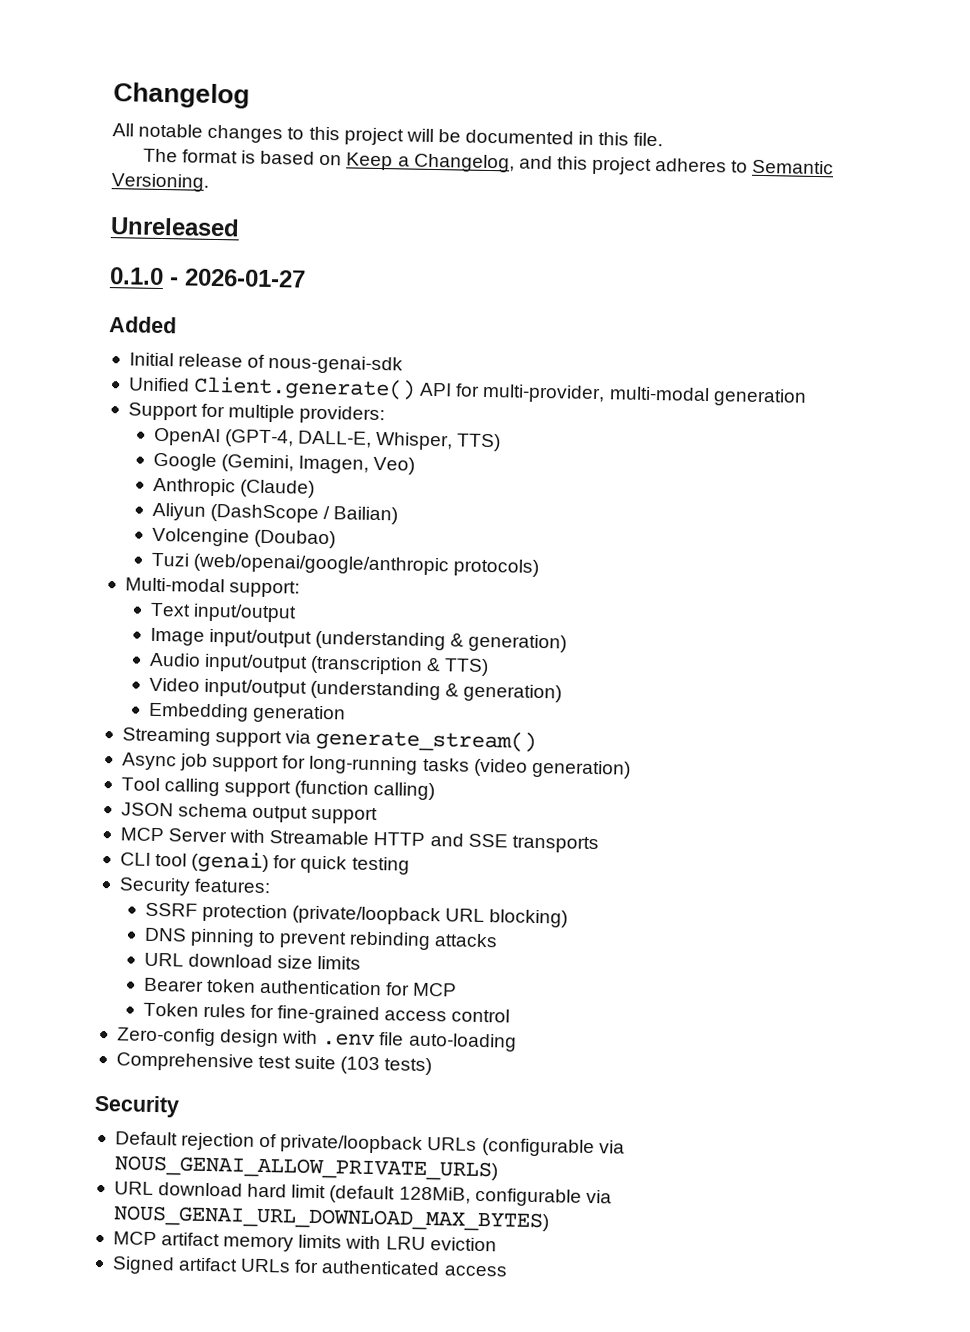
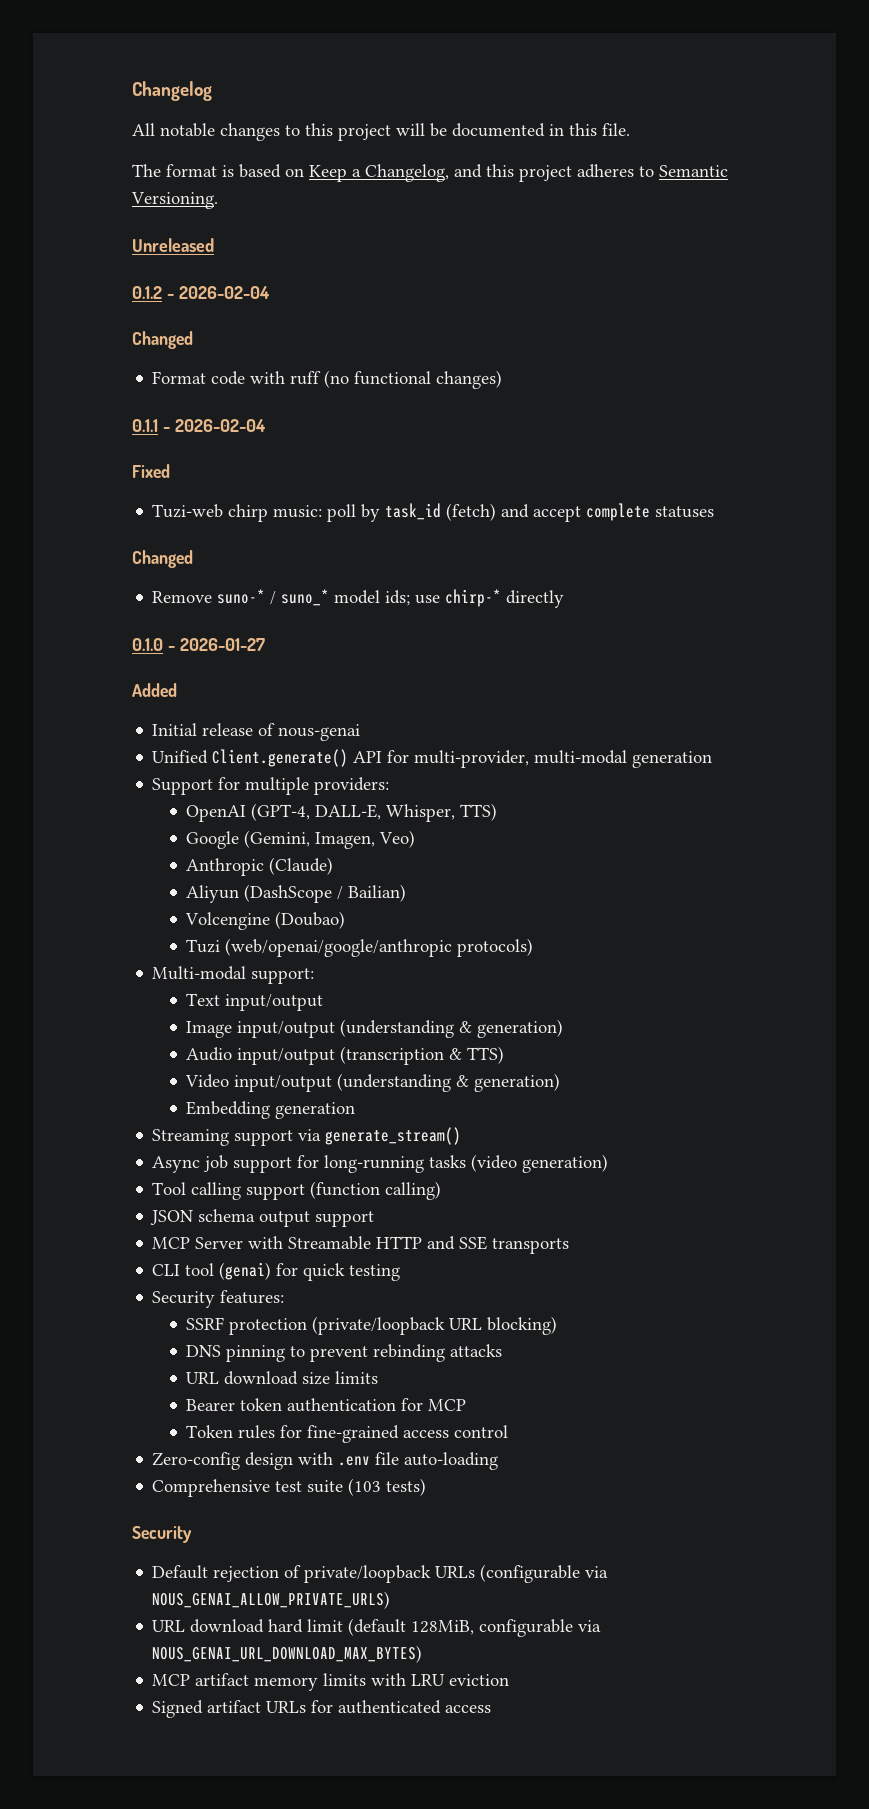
+ 0.1.2 - 2026-02-04
+ Changed
+ Format code with ruff (no functional changes)
+ 0.1.1 - 2026-02-04
+ Fixed
+ Tuzi-web chirp music: poll by task_id (fetch) and accept complete statuses
+ Changed
+ Remove suno-* / suno_* model ids; use chirp-* directly
- Initial release of nous-genai-sdk
+ Initial release of nous-genai

